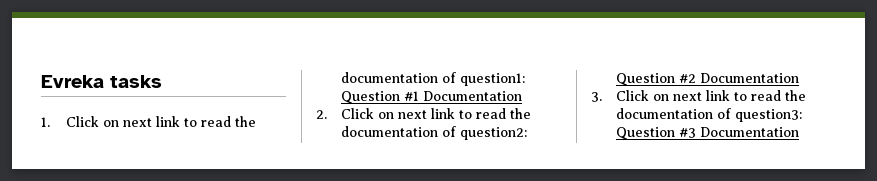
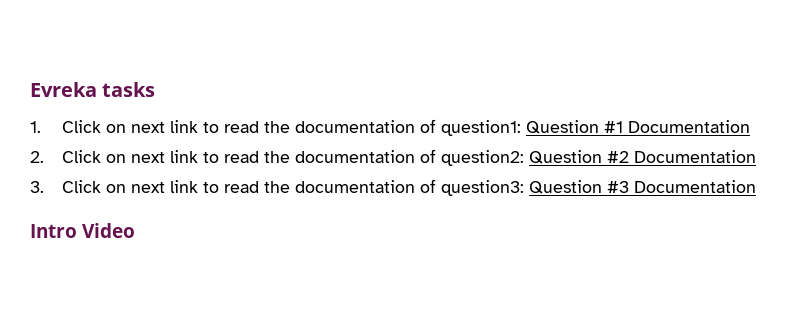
+ Intro Video

